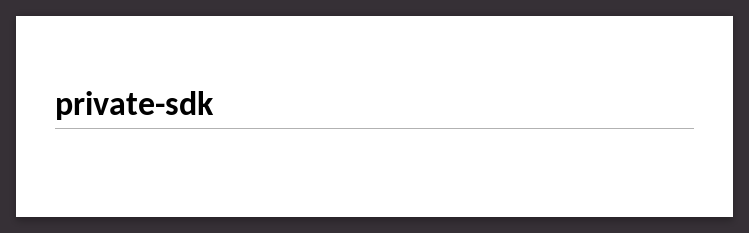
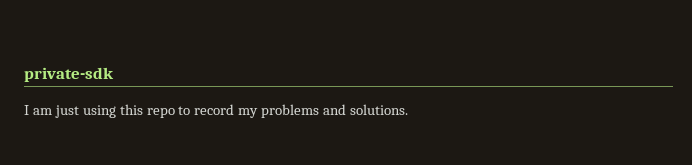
+ I am just using this repo to record my problems and solutions.

